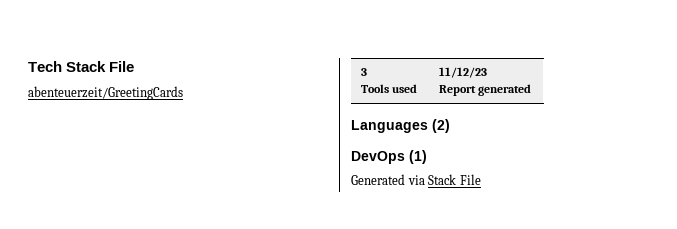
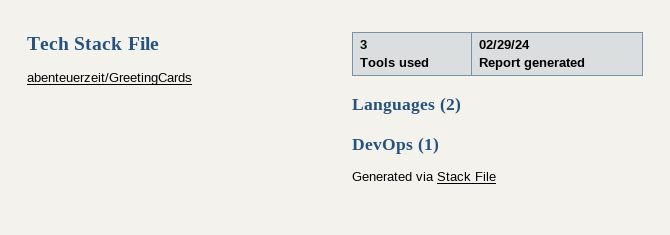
  3
- Tools used | 11/12/23
+ Tools used | 02/29/24

